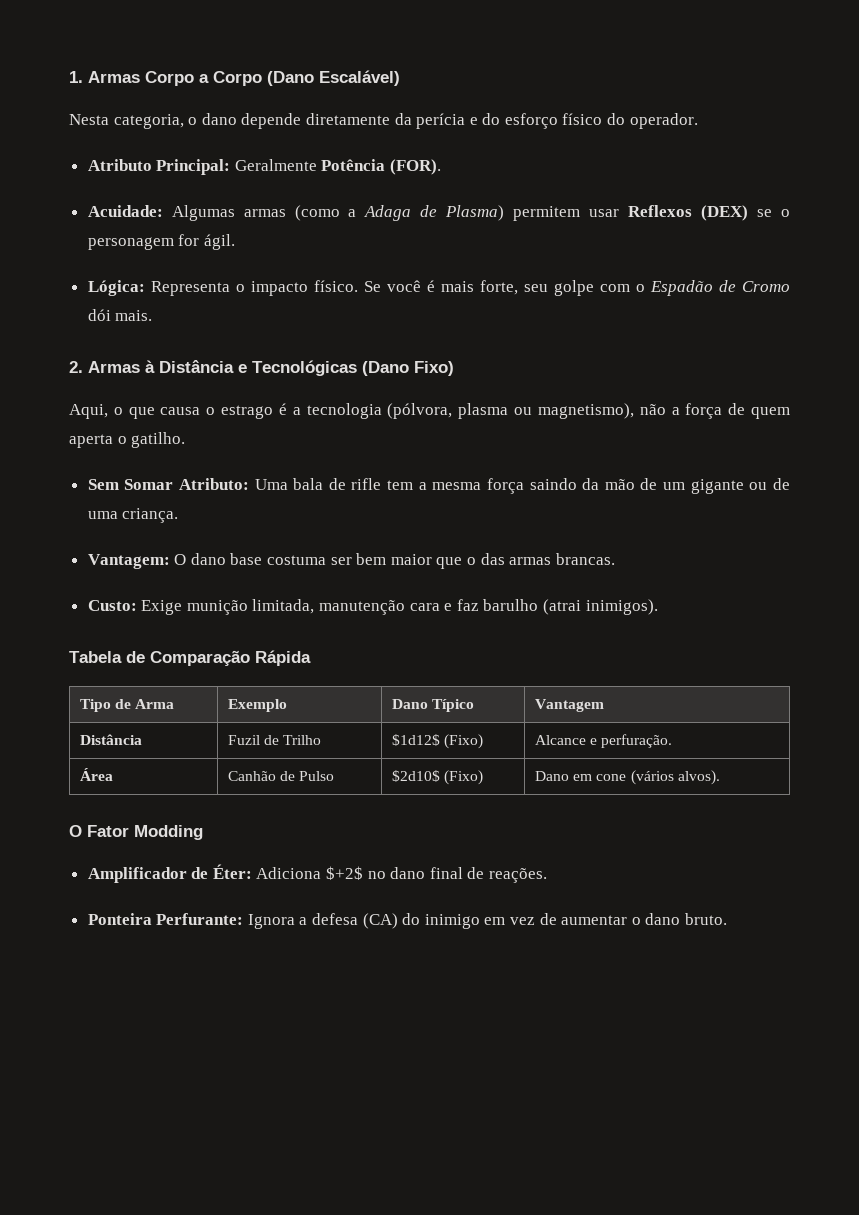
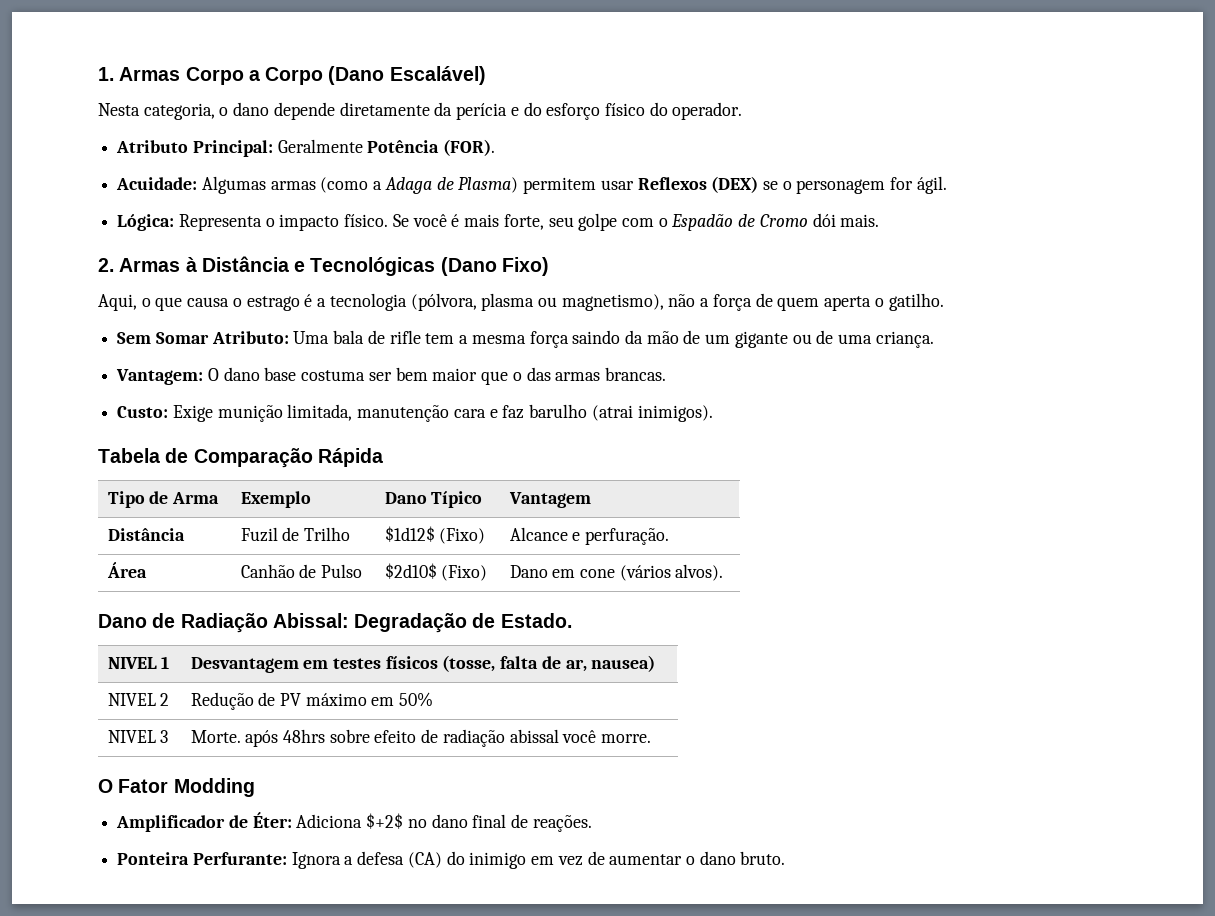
+ Dano de Radiação Abissal: Degradação de Estado.
+ NIVEL 1 | Desvantagem em testes físicos (tosse, falta de ar, nausea)
+ NIVEL 2 | Redução de PV máximo em 50%
+ NIVEL 3 | Morte. após 48hrs sobre efeito de radiação abissal você morre.

